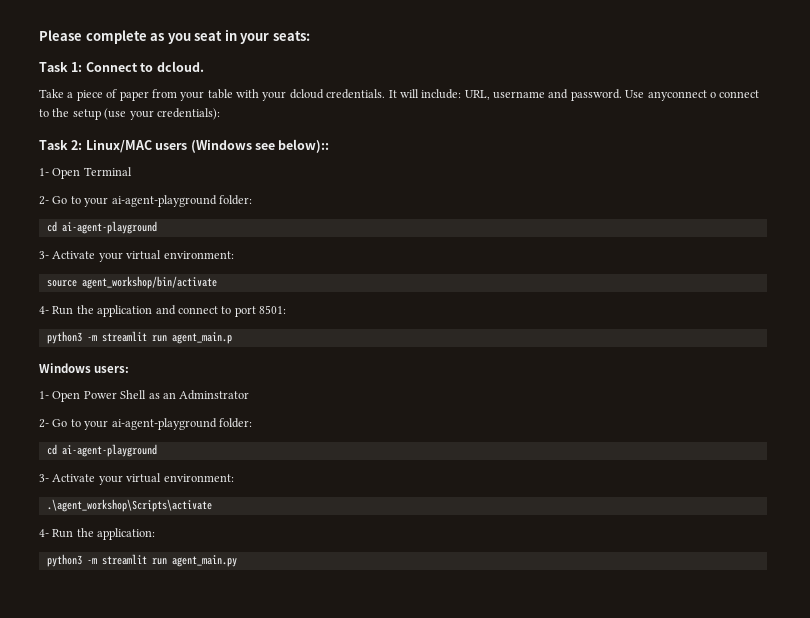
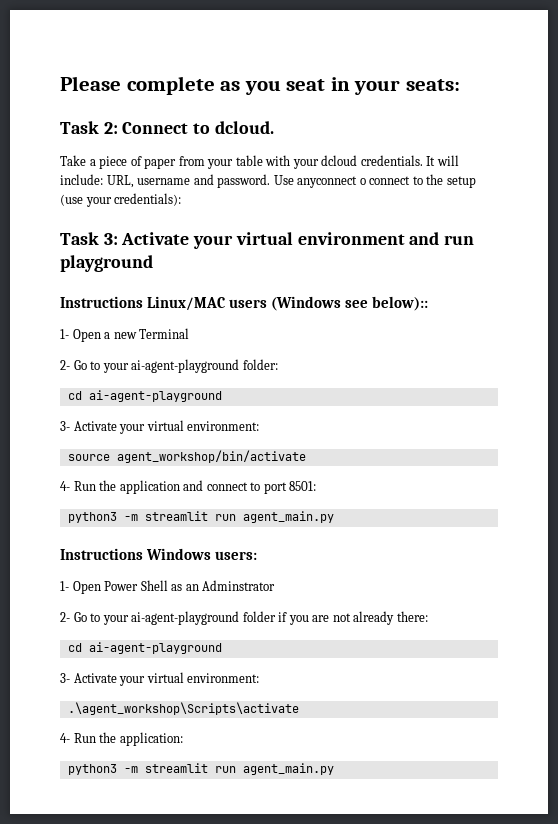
- Task 1: Connect to dcloud.
+ Task 2: Connect to dcloud.
- Task 2: Linux/MAC users (Windows see below)::
+ Task 3: Activate your virtual environment and run playground
+ Instructions Linux/MAC users (Windows see below)::
- 1- Open Terminal
+ 1- Open a new Terminal
  4- Run the application and connect to port 8501:
- python3 -m streamlit run agent_main.p
- Windows users:
+ python3 -m streamlit run agent_main.py
+ Instructions Windows users:
  1- Open Power Shell as an Adminstrator
- 2- Go to your ai-agent-playground folder:
+ 2- Go to your ai-agent-playground folder if you are not already there:

